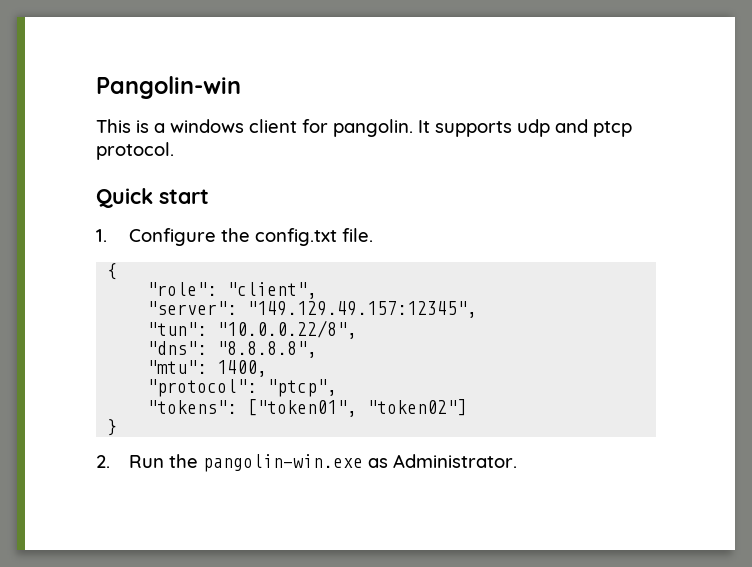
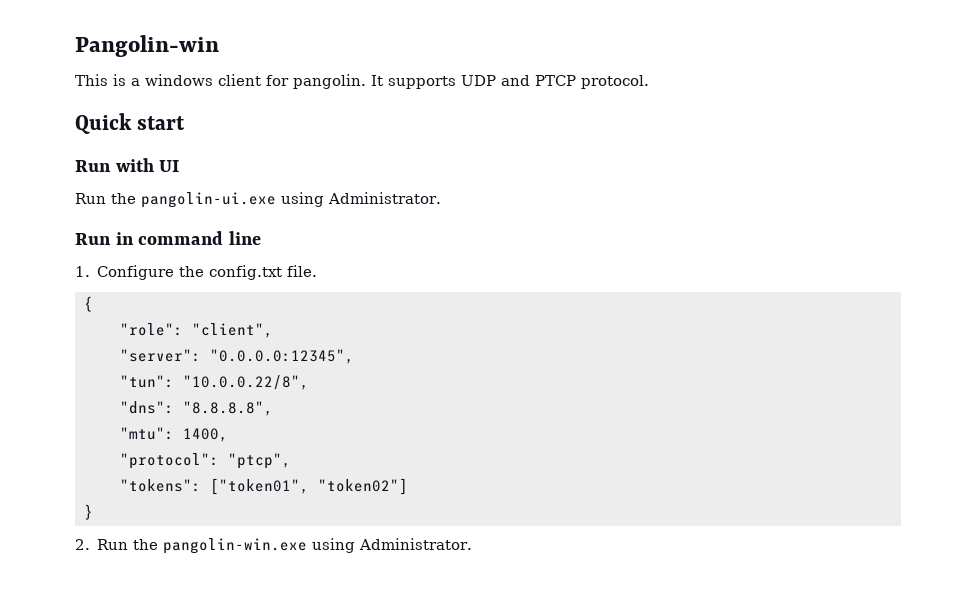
- It supports udp and ptcp protocol.
+ It supports UDP and PTCP protocol.
+ Run with UI
+ Run the pangolin-ui.exe using Administrator.
+ Run in command line
- "server": "149.129.49.157:12345",
+ "server": "0.0.0.0:12345",
- 2. Run the pangolin-win.exe as Administrator.
+ 2. Run the pangolin-win.exe using Administrator.

